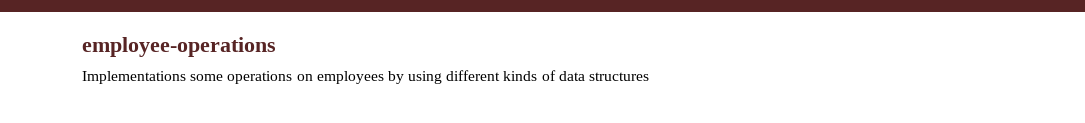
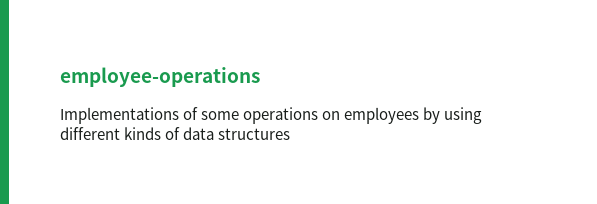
- Implementations some operations on employees by using different kinds of data structures
+ Implementations of some operations on employees by using different kinds of data structures

